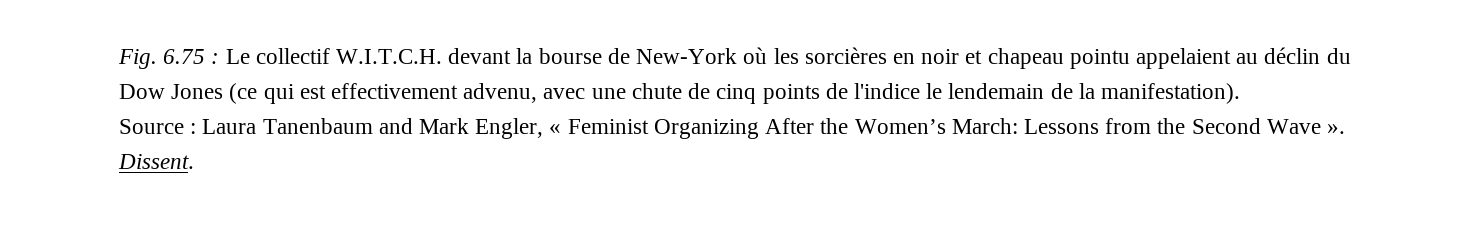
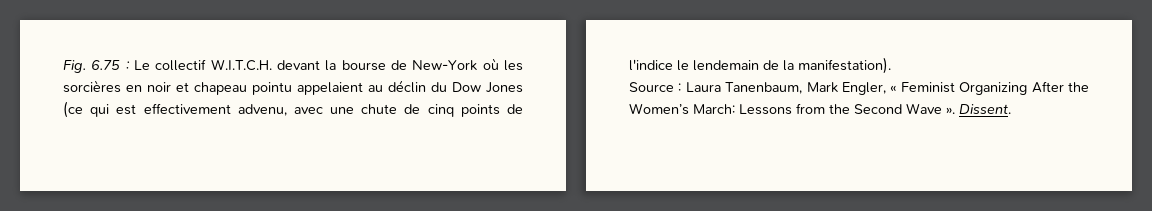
- Source : Laura Tanenbaum and Mark Engler, « Feminist Organizing After the Women’s March: Lessons from the Second Wave ».
+ Source : Laura Tanenbaum, Mark Engler, « Feminist Organizing After the Women’s March: Lessons from the Second Wave ».

